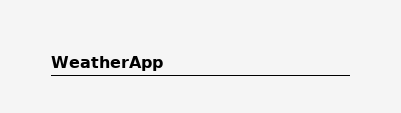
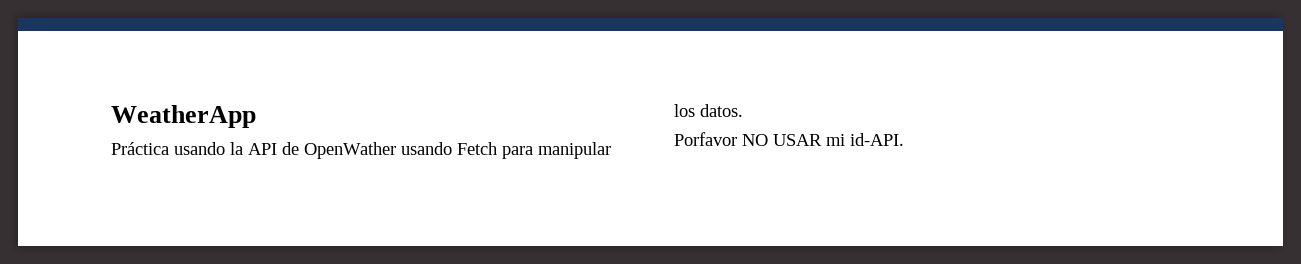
+ Práctica usando la API de OpenWather usando Fetch para manipular los datos.
+ Porfavor NO USAR mi id-API.

